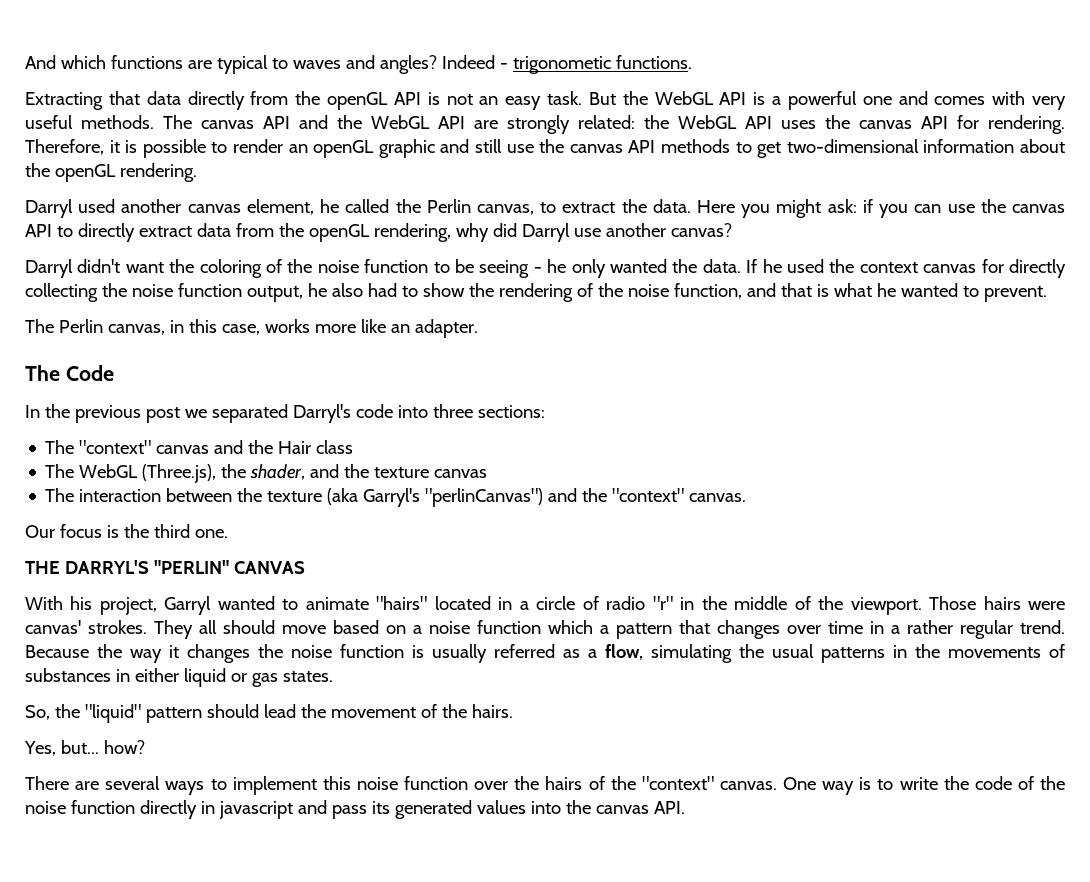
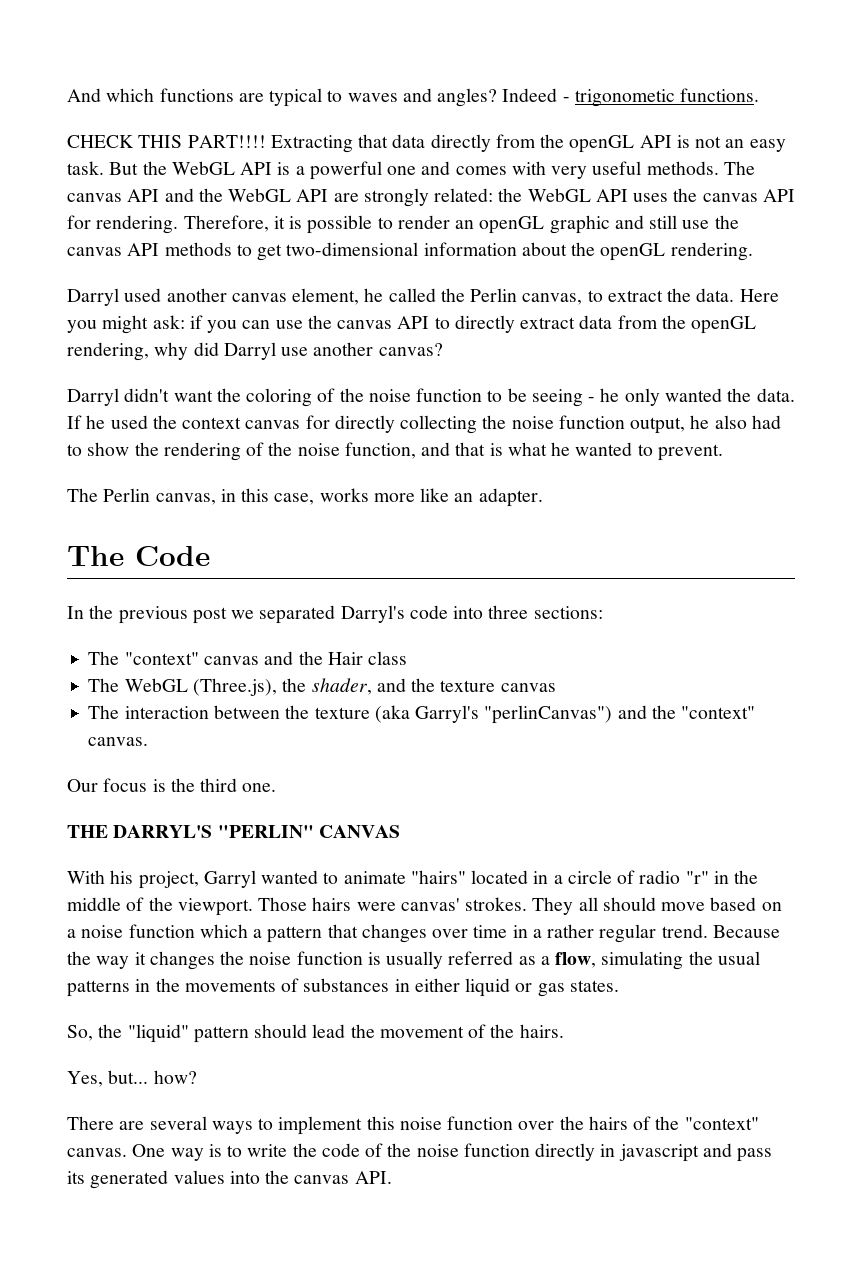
+ CHECK THIS PART!!!!

